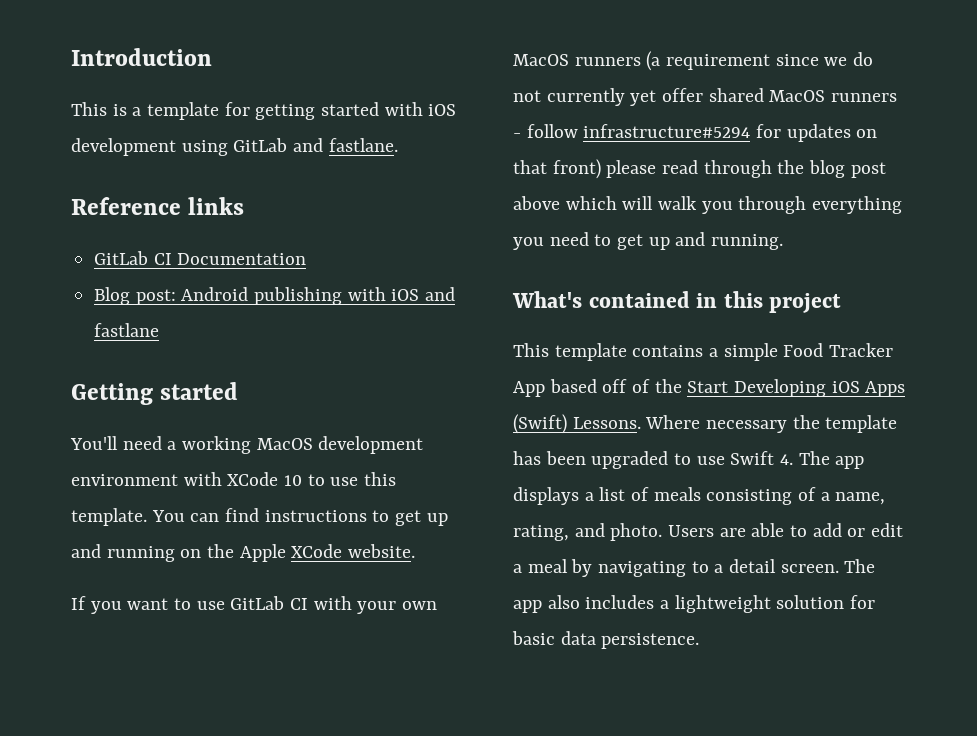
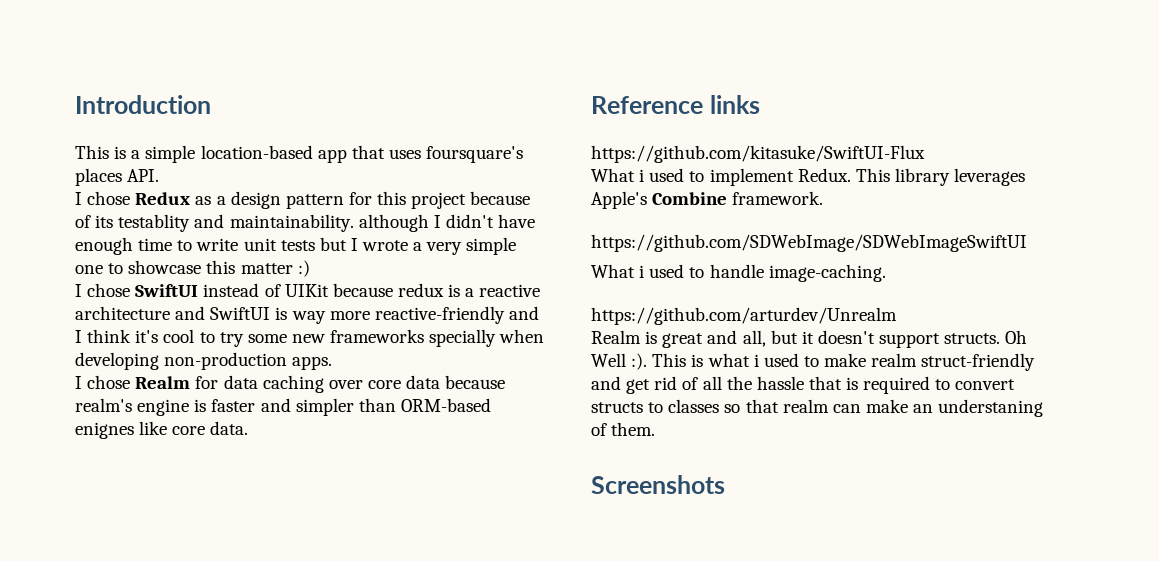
- This is a template for getting started with iOS development using GitLab and fastlane.
+ This is a simple location-based app that uses foursquare's places API.
+ I chose Redux as a design pattern for this project because of its testablity and maintainability. although I didn't have enough time to write unit tests but I wrote a very simple one to showcase this matter :)
+ I chose SwiftUI instead of UIKit because redux is a reactive architecture and SwiftUI is way more reactive-friendly and I think it's cool to try some new frameworks specially when developing non-production apps.
+ I chose Realm for data caching over core data because realm's engine is faster and simpler than ORM-based enignes like core data.
  Reference links
- GitLab CI Documentation
- Blog post: Android publishing with iOS and fastlane
- Getting started
- You'll need a working MacOS development environment with XCode 10 to use this template. You can find instructions to get up and running on the Apple XCode website.
- If you want to use GitLab CI with your own MacOS runners (a requirement since we do not currently yet offer shared MacOS runners - follow infrastructure#5294 for updates on that front) please read through the blog post above which will walk you through everything you need to get up and running.
- What's contained in this project
- This template contains a simple Food Tracker App based off of the Start Developing iOS Apps (Swift) Lessons. Where necessary the template has been upgraded to use Swift 4. The app displays a list of meals consisting of a name, rating, and photo. Users are able to add or edit a meal by navigating to a detail screen. The app also includes a lightweight solution for basic data persistence.
+ https://github.com/kitasuke/SwiftUI-Flux
+ What i used to implement Redux. This library leverages Apple's Combine framework.
+ https://github.com/SDWebImage/SDWebImageSwiftUI
+ What i used to handle image-caching.
+ https://github.com/arturdev/Unrealm
+ Realm is great and all, but it doesn't support structs. Oh Well :). This is what i used to make realm struct-friendly and get rid of all the hassle that is required to convert structs to classes so that realm can make an understaning of them.
+ Screenshots

